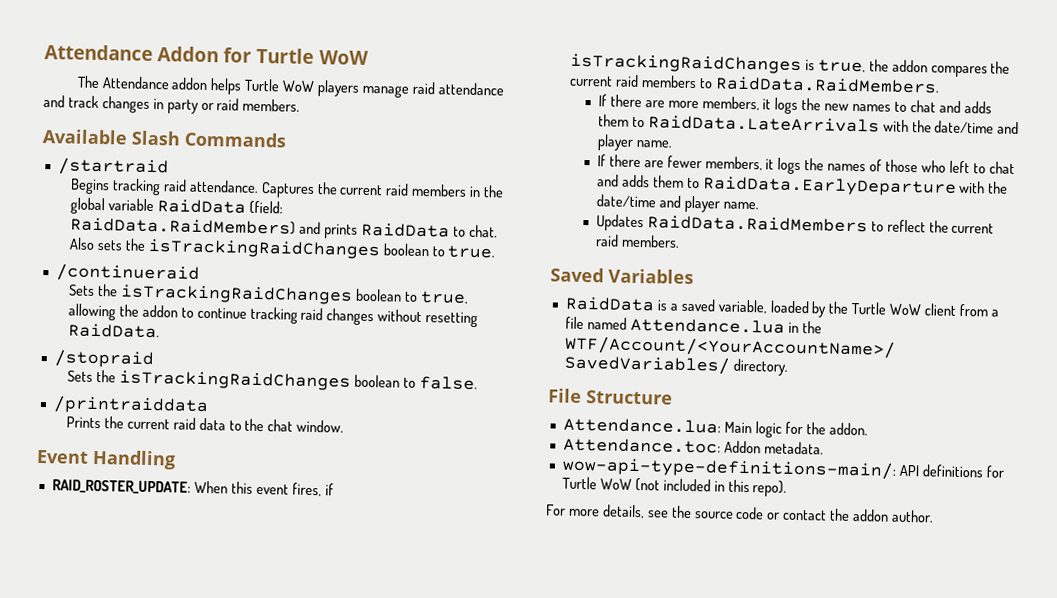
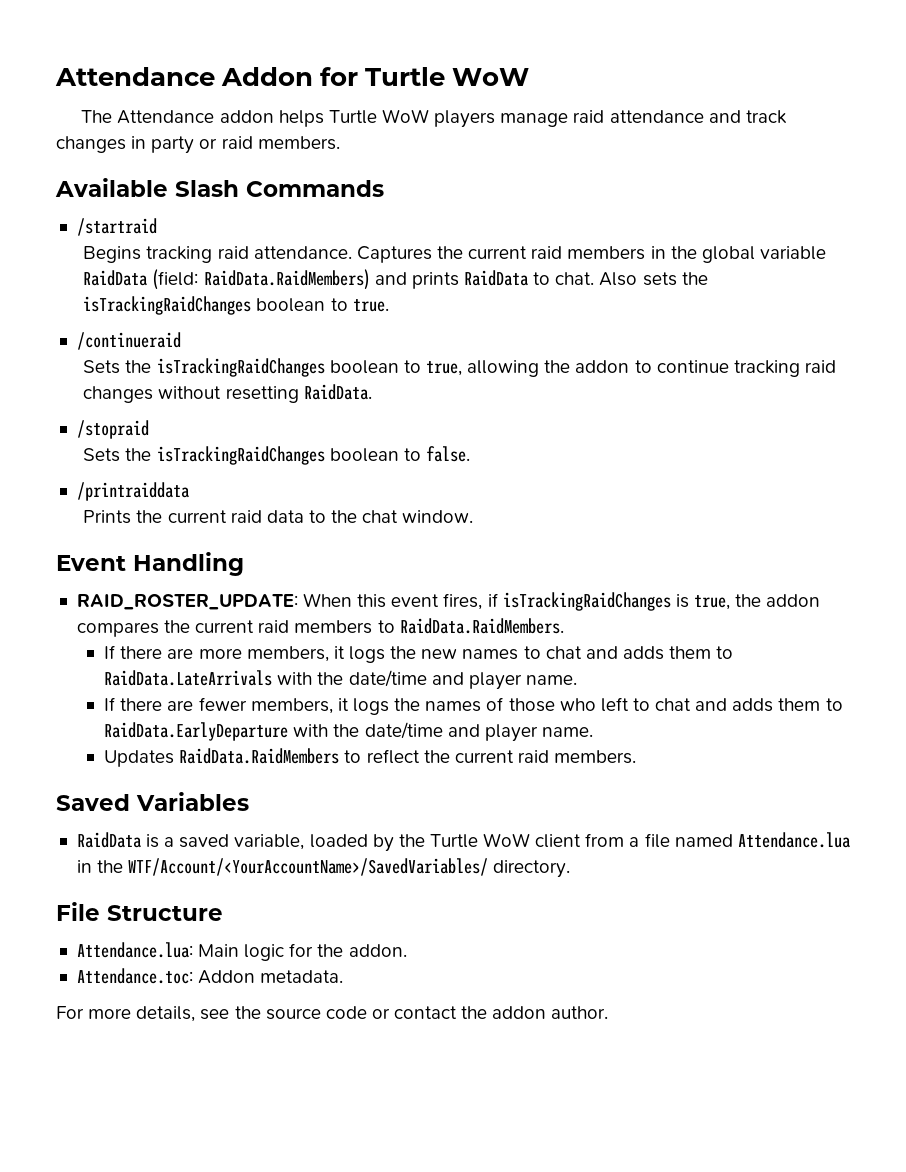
- wow-api-type-definitions-main/: API definitions for Turtle WoW (not included in this repo).

